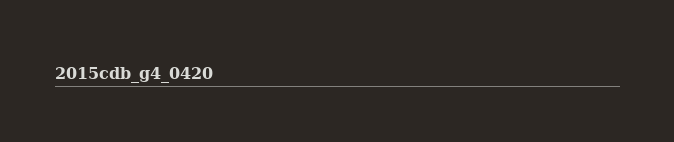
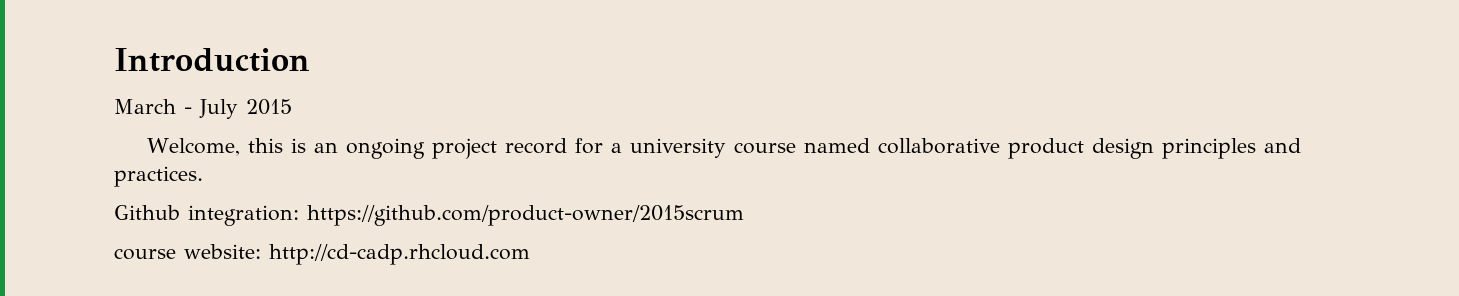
- 2015cdb_g4_0420
+ Introduction
+ March - July 2015
+ Welcome, this is an ongoing project record for a university course named collaborative product design principles and practices.
+ Github integration: https://github.com/product-owner/2015scrum
+ course website: http://cd-cadp.rhcloud.com

